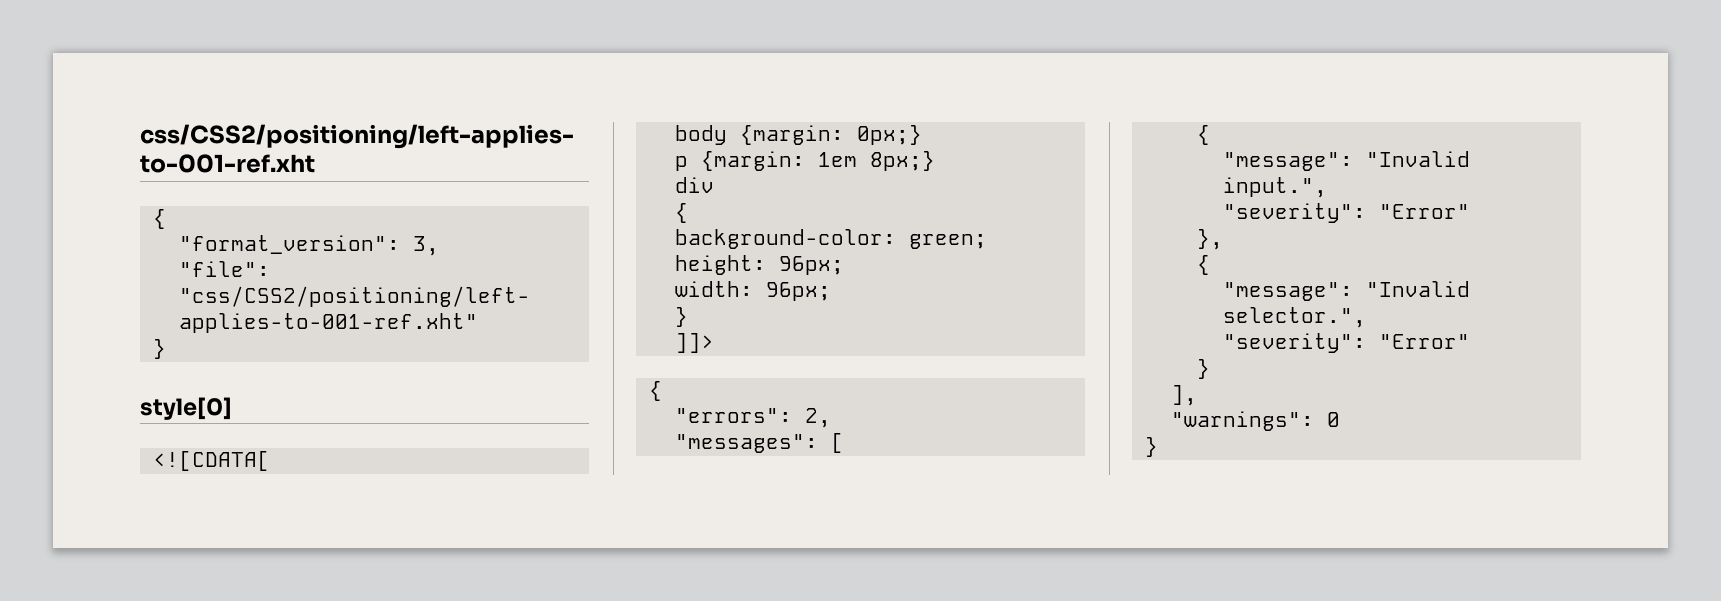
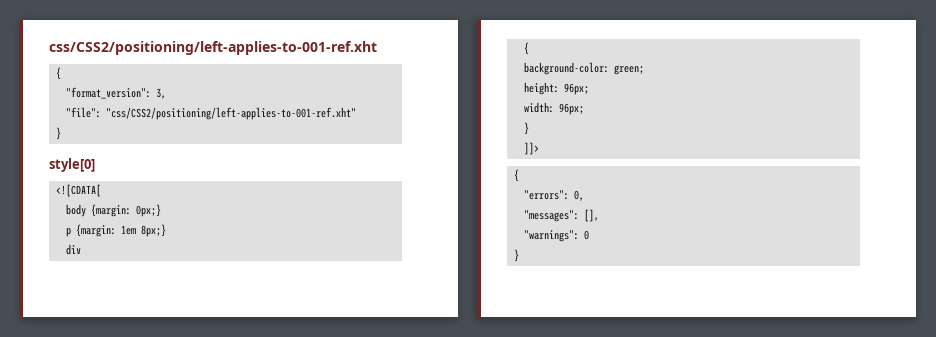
- "errors": 2,
+ "errors": 0,
- "messages": [
- {
- "message": "Invalid input.",
- "severity": "Error"
- },
- {
- "message": "Invalid selector.",
- "severity": "Error"
- }
- ],
+ "messages": [],

